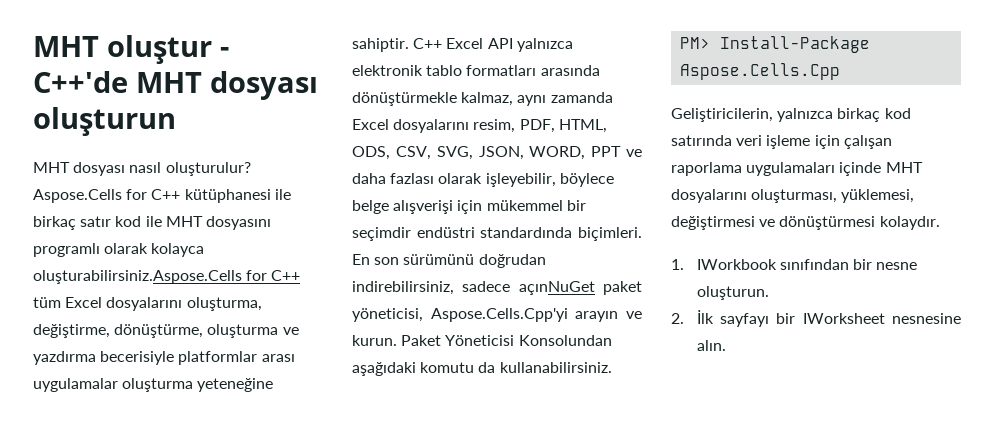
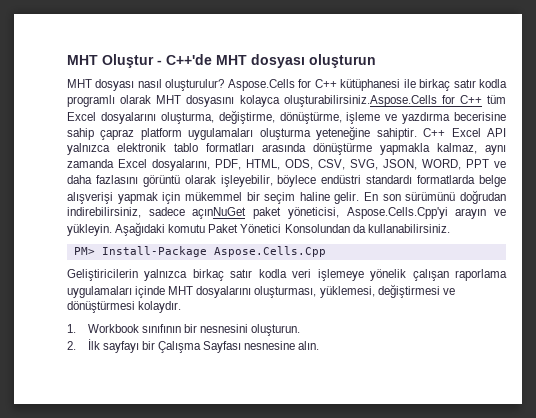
- MHT oluştur - C++'de MHT dosyası oluşturun
+ MHT Oluştur - C++'de MHT dosyası oluşturun
- Aspose.Cells for C++ kütüphanesi ile birkaç satır kod ile MHT dosyasını programlı olarak kolayca oluşturabilirsiniz.Aspose.Cells for C++ tüm Excel dosyalarını oluşturma, değiştirme, dönüştürme, oluşturma ve yazdırma becerisiyle platformlar arası uygulamalar oluşturma yeteneğine sahiptir.
+ Aspose.Cells for C++ kütüphanesi ile birkaç satır kodla programlı olarak MHT dosyasını kolayca oluşturabilirsiniz.Aspose.Cells for C++ tüm Excel dosyalarını oluşturma, değiştirme, dönüştürme, işleme ve yazdırma becerisine sahip çapraz platform uygulamaları oluşturma yeteneğine sahiptir.
- C++ Excel API yalnızca elektronik tablo formatları arasında dönüştürmekle kalmaz, aynı zamanda Excel dosyalarını resim, PDF, HTML, ODS, CSV, SVG, JSON, WORD, PPT ve daha fazlası olarak işleyebilir, böylece belge alışverişi için mükemmel bir seçimdir endüstri standardında biçimleri.
+ C++ Excel API yalnızca elektronik tablo formatları arasında dönüştürme yapmakla kalmaz, aynı zamanda Excel dosyalarını, PDF, HTML, ODS, CSV, SVG, JSON, WORD, PPT ve daha fazlasını görüntü olarak işleyebilir, böylece endüstri standardı formatlarda belge alışverişi yapmak için mükemmel bir seçim haline gelir.
- En son sürümünü doğrudan indirebilirsiniz, sadece açınNuGet paket yöneticisi, Aspose.Cells.Cpp'yi arayın ve kurun. Paket Yöneticisi Konsolundan aşağıdaki komutu da kullanabilirsiniz.
+ En son sürümünü doğrudan indirebilirsiniz, sadece açınNuGet paket yöneticisi, Aspose.Cells.Cpp'yi arayın ve yükleyin. Aşağıdaki komutu Paket Yönetici Konsolundan da kullanabilirsiniz.
- Geliştiricilerin, yalnızca birkaç kod satırında veri işleme için çalışan raporlama uygulamaları içinde MHT dosyalarını oluşturması, yüklemesi, değiştirmesi ve dönüştürmesi kolaydır.
+ Geliştiricilerin yalnızca birkaç satır kodla veri işlemeye yönelik çalışan raporlama uygulamaları içinde MHT dosyalarını oluşturması, yüklemesi, değiştirmesi ve dönüştürmesi kolaydır.
- 1. IWorkbook sınıfından bir nesne oluşturun.
+ 1. Workbook sınıfının bir nesnesini oluşturun.
- 2. İlk sayfayı bir IWorksheet nesnesine alın.
+ 2. İlk sayfayı bir Çalışma Sayfası nesnesine alın.

